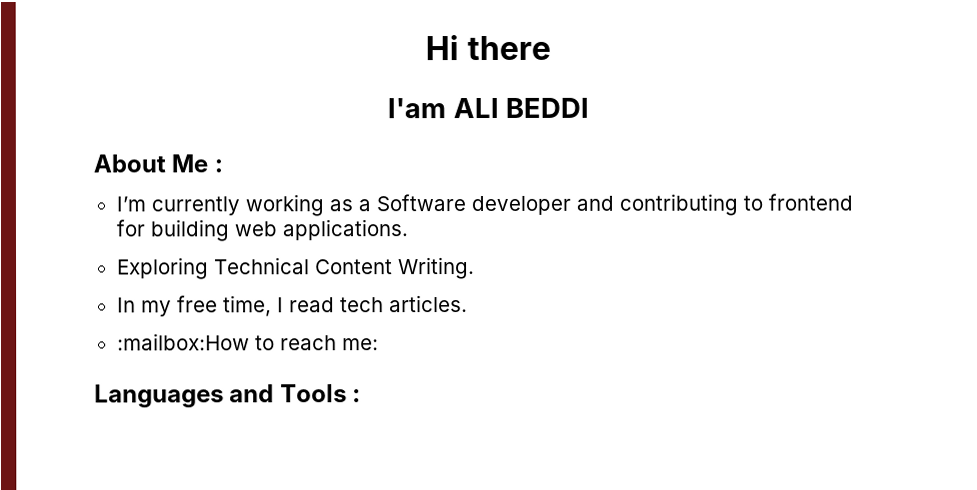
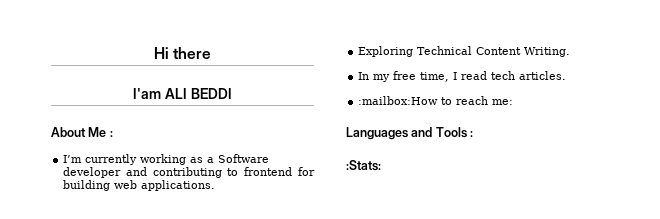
+ :Stats:

